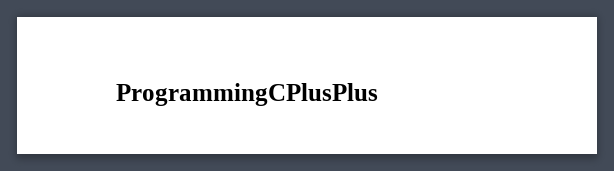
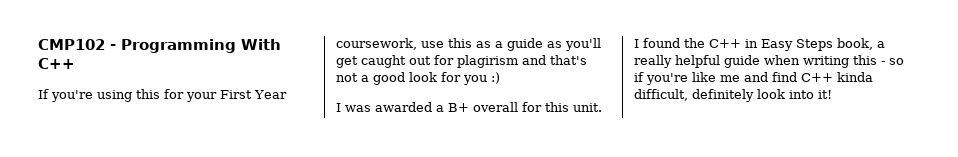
- ProgrammingCPlusPlus
+ CMP102 - Programming With C++
+ If you're using this for your First Year coursework, use this as a guide as you'll get caught out for plagirism and that's not a good look for you :)
+ I was awarded a B+ overall for this unit. I found the C++ in Easy Steps book, a really helpful guide when writing this - so if you're like me and find C++ kinda difficult, definitely look into it!

